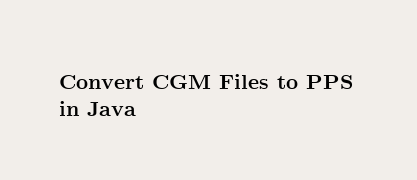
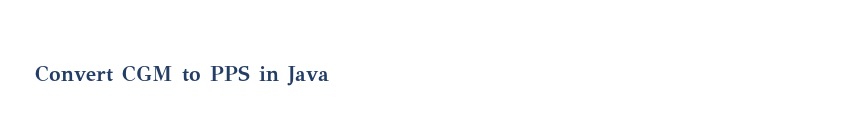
- Convert CGM Files to PPS in Java
+ Convert CGM to PPS in Java

